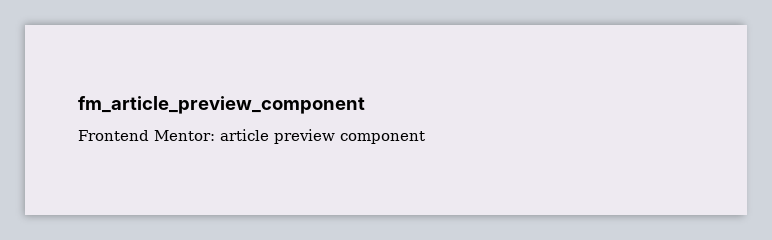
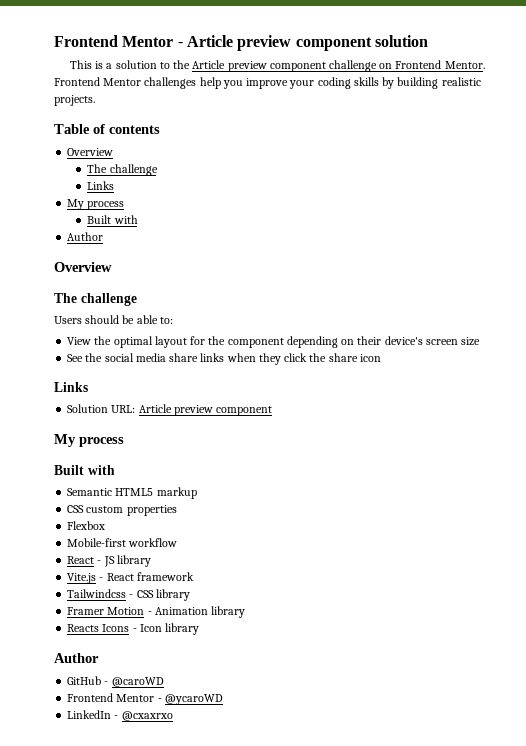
- fm_article_preview_component
- Frontend Mentor: article preview component
+ Frontend Mentor - Article preview component solution
+ This is a solution to the Article preview component challenge on Frontend Mentor. Frontend Mentor challenges help you improve your coding skills by building realistic projects.
+ Table of contents
+ Overview
+ The challenge
+ Links
+ My process
+ Built with
+ Author
+ Overview
+ The challenge
+ Users should be able to:
+ View the optimal layout for the component depending on their device's screen size
+ See the social media share links when they click the share icon
+ Links
+ Solution URL: Article preview component
+ My process
+ Built with
+ Semantic HTML5 markup
+ CSS custom properties
+ Flexbox
+ Mobile-first workflow
+ React - JS library
+ Vite.js - React framework
+ Tailwindcss - CSS library
+ Framer Motion - Animation library
+ Reacts Icons - Icon library
+ Author
+ GitHub - @caroWD
+ Frontend Mentor - @ycaroWD
+ LinkedIn - @cxaxrxo

